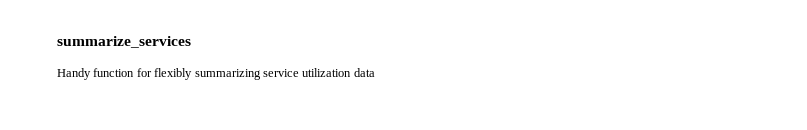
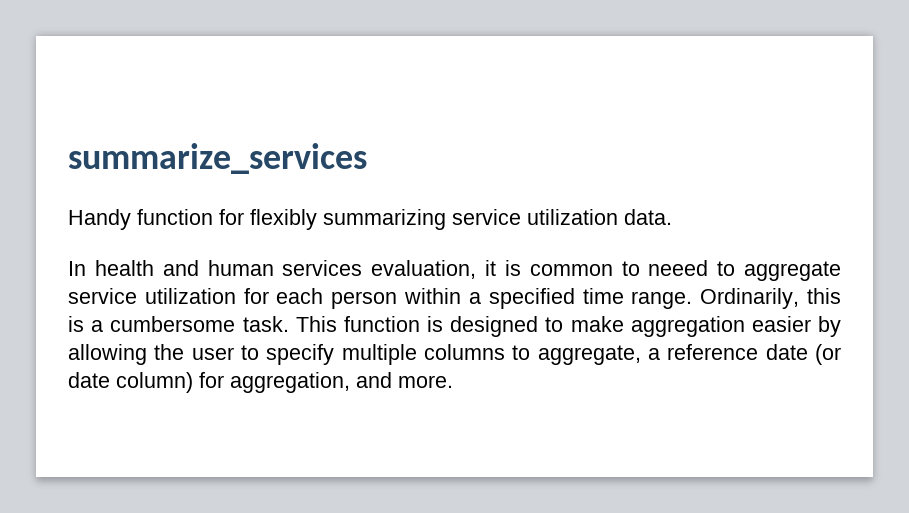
- Handy function for flexibly summarizing service utilization data
+ Handy function for flexibly summarizing service utilization data.
+ In health and human services evaluation, it is common to neeed to aggregate service utilization for each person within a specified time range. Ordinarily, this is a cumbersome task. This function is designed to make aggregation easier by allowing the user to specify multiple columns to aggregate, a reference date (or date column) for aggregation, and more.

